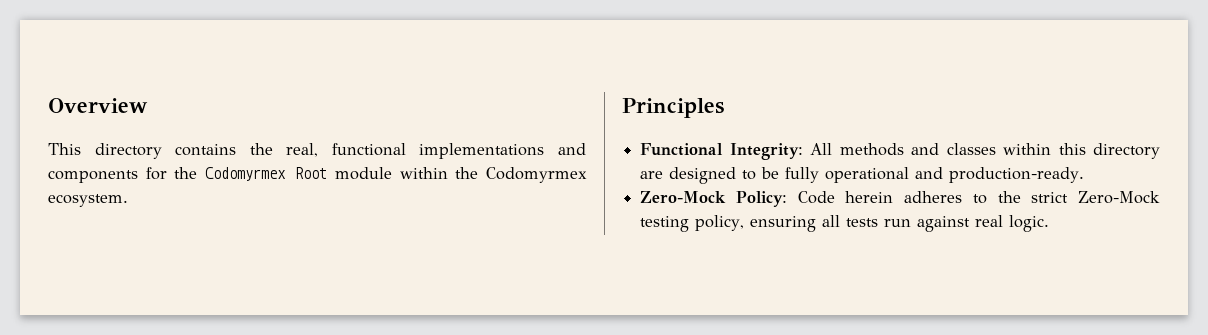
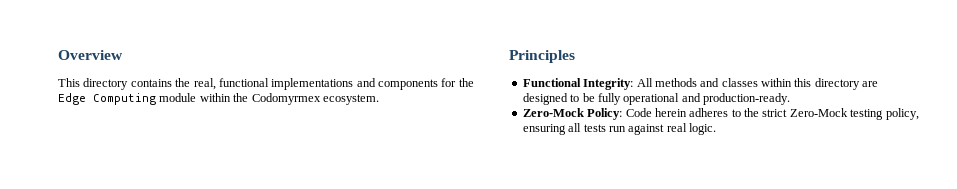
- This directory contains the real, functional implementations and components for the Codomyrmex Root module within the Codomyrmex ecosystem.
+ This directory contains the real, functional implementations and components for the Edge Computing module within the Codomyrmex ecosystem.

